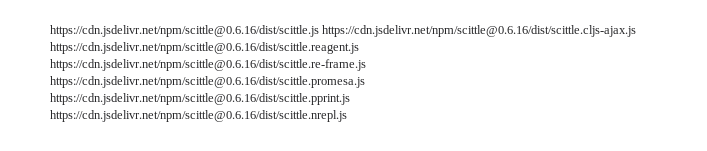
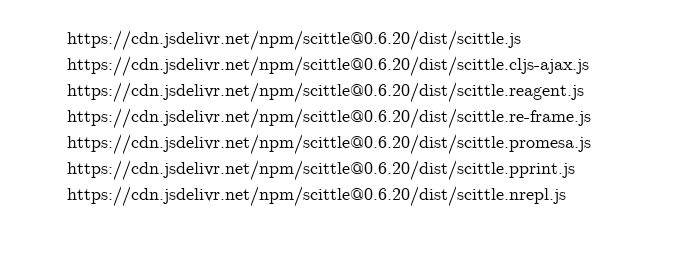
- https://cdn.jsdelivr.net/npm/scittle@0.6.16/dist/scittle.js https://cdn.jsdelivr.net/npm/scittle@0.6.16/dist/scittle.cljs-ajax.js https://cdn.jsdelivr.net/npm/scittle@0.6.16/dist/scittle.reagent.js https://cdn.jsdelivr.net/npm/scittle@0.6.16/dist/scittle.re-frame.js https://cdn.jsdelivr.net/npm/scittle@0.6.16/dist/scittle.promesa.js https://cdn.jsdelivr.net/npm/scittle@0.6.16/dist/scittle.pprint.js https://cdn.jsdelivr.net/npm/scittle@0.6.16/dist/scittle.nrepl.js
+ https://cdn.jsdelivr.net/npm/scittle@0.6.20/dist/scittle.js https://cdn.jsdelivr.net/npm/scittle@0.6.20/dist/scittle.cljs-ajax.js https://cdn.jsdelivr.net/npm/scittle@0.6.20/dist/scittle.reagent.js https://cdn.jsdelivr.net/npm/scittle@0.6.20/dist/scittle.re-frame.js https://cdn.jsdelivr.net/npm/scittle@0.6.20/dist/scittle.promesa.js https://cdn.jsdelivr.net/npm/scittle@0.6.20/dist/scittle.pprint.js https://cdn.jsdelivr.net/npm/scittle@0.6.20/dist/scittle.nrepl.js

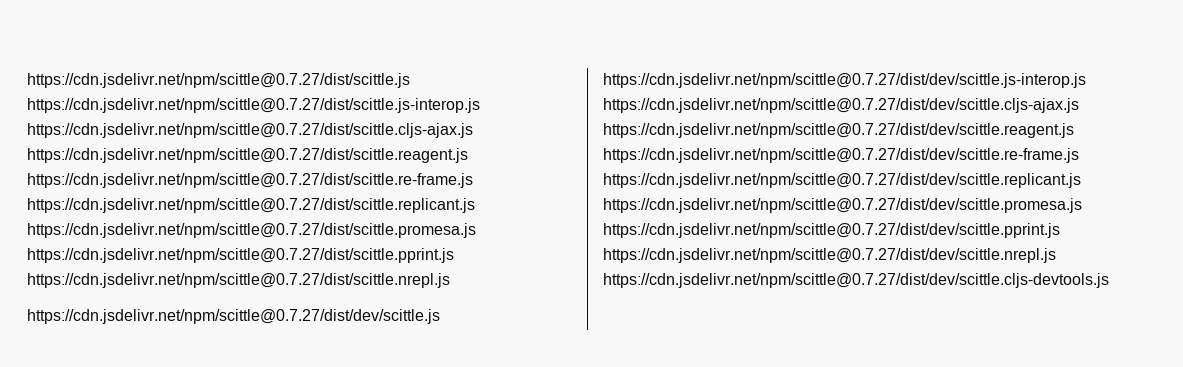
- https://cdn.jsdelivr.net/npm/scittle@0.6.20/dist/scittle.js https://cdn.jsdelivr.net/npm/scittle@0.6.20/dist/scittle.cljs-ajax.js https://cdn.jsdelivr.net/npm/scittle@0.6.20/dist/scittle.reagent.js https://cdn.jsdelivr.net/npm/scittle@0.6.20/dist/scittle.re-frame.js https://cdn.jsdelivr.net/npm/scittle@0.6.20/dist/scittle.promesa.js https://cdn.jsdelivr.net/npm/scittle@0.6.20/dist/scittle.pprint.js https://cdn.jsdelivr.net/npm/scittle@0.6.20/dist/scittle.nrepl.js
+ https://cdn.jsdelivr.net/npm/scittle@0.7.27/dist/scittle.js https://cdn.jsdelivr.net/npm/scittle@0.7.27/dist/scittle.js-interop.js https://cdn.jsdelivr.net/npm/scittle@0.7.27/dist/scittle.cljs-ajax.js https://cdn.jsdelivr.net/npm/scittle@0.7.27/dist/scittle.reagent.js https://cdn.jsdelivr.net/npm/scittle@0.7.27/dist/scittle.re-frame.js https://cdn.jsdelivr.net/npm/scittle@0.7.27/dist/scittle.replicant.js https://cdn.jsdelivr.net/npm/scittle@0.7.27/dist/scittle.promesa.js https://cdn.jsdelivr.net/npm/scittle@0.7.27/dist/scittle.pprint.js https://cdn.jsdelivr.net/npm/scittle@0.7.27/dist/scittle.nrepl.js
+ https://cdn.jsdelivr.net/npm/scittle@0.7.27/dist/dev/scittle.js https://cdn.jsdelivr.net/npm/scittle@0.7.27/dist/dev/scittle.js-interop.js https://cdn.jsdelivr.net/npm/scittle@0.7.27/dist/dev/scittle.cljs-ajax.js https://cdn.jsdelivr.net/npm/scittle@0.7.27/dist/dev/scittle.reagent.js https://cdn.jsdelivr.net/npm/scittle@0.7.27/dist/dev/scittle.re-frame.js https://cdn.jsdelivr.net/npm/scittle@0.7.27/dist/dev/scittle.replicant.js https://cdn.jsdelivr.net/npm/scittle@0.7.27/dist/dev/scittle.promesa.js https://cdn.jsdelivr.net/npm/scittle@0.7.27/dist/dev/scittle.pprint.js https://cdn.jsdelivr.net/npm/scittle@0.7.27/dist/dev/scittle.nrepl.js https://cdn.jsdelivr.net/npm/scittle@0.7.27/dist/dev/scittle.cljs-devtools.js

